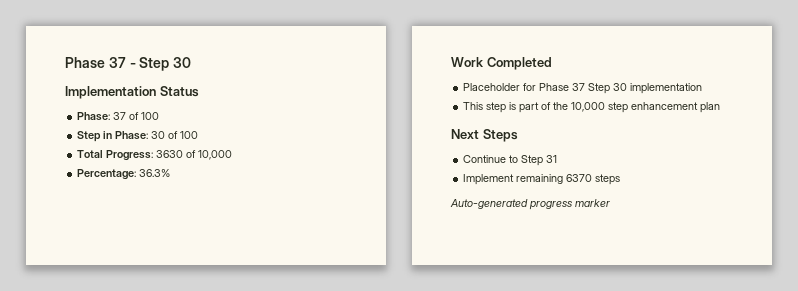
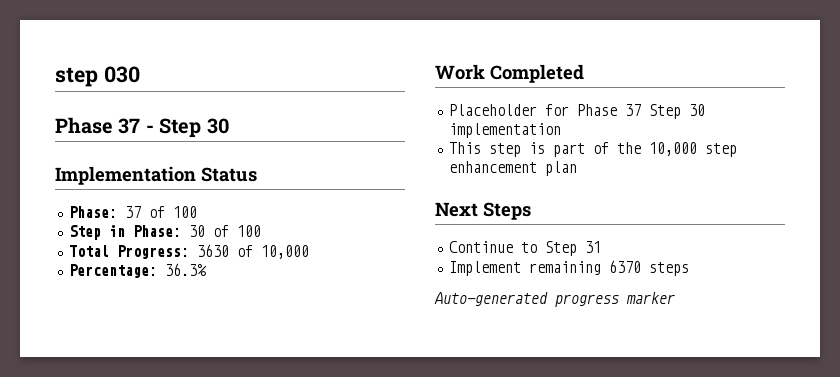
+ step 030

